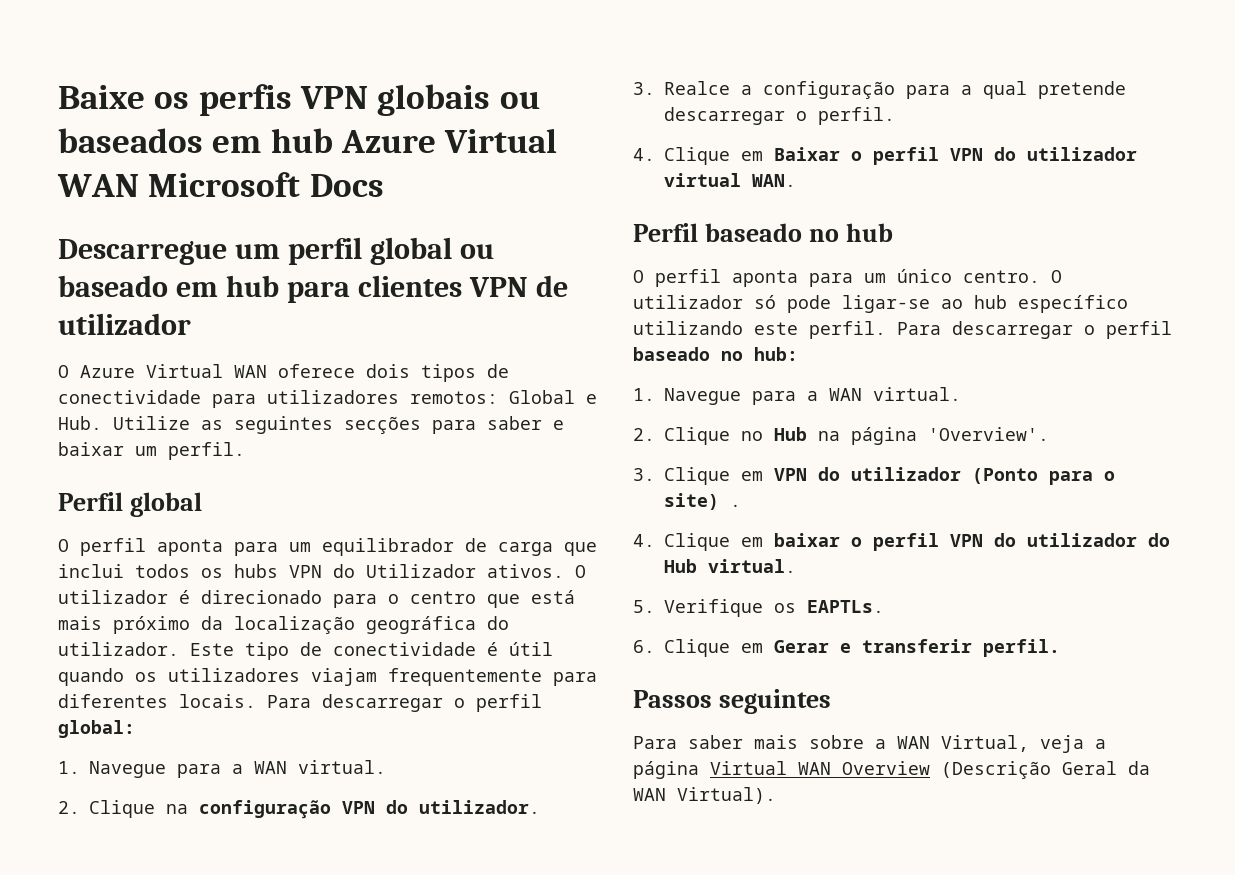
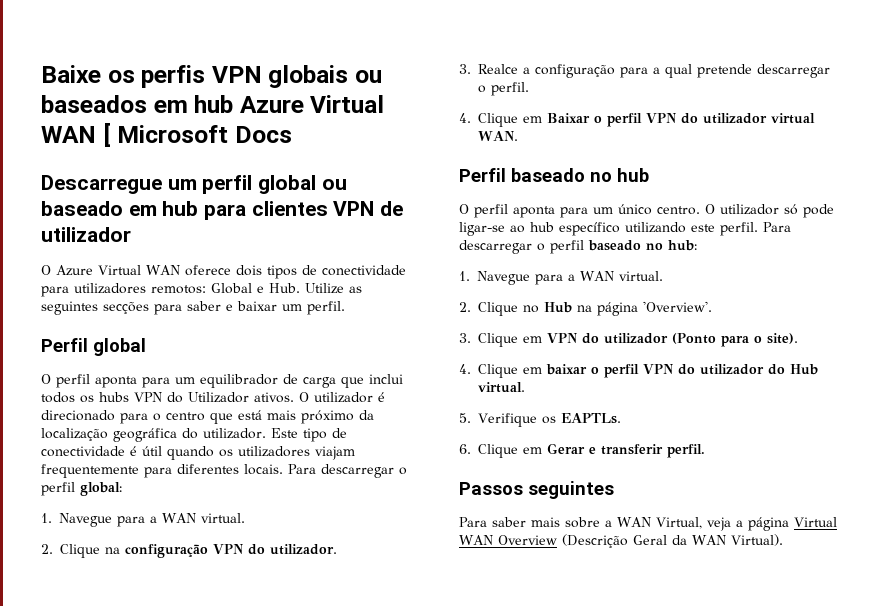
- Baixe os perfis VPN globais ou baseados em hub Azure Virtual WAN Microsoft Docs
+ Baixe os perfis VPN globais ou baseados em hub Azure Virtual WAN [ Microsoft Docs
- 3. Clique em VPN do utilizador (Ponto para o site) .
+ 3. Clique em VPN do utilizador (Ponto para o site).

